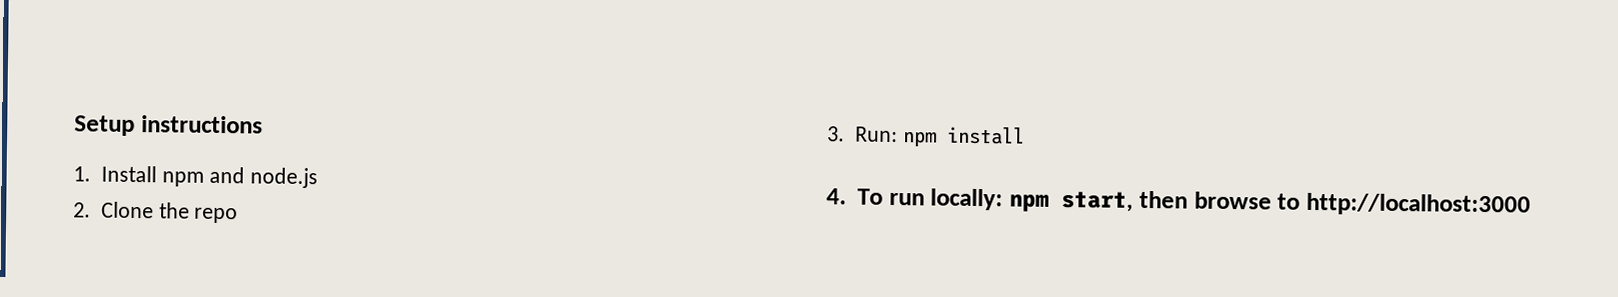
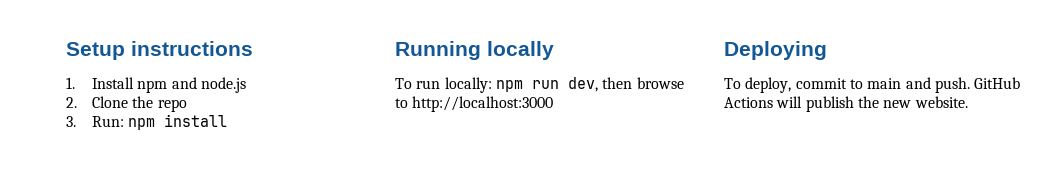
- 4. To run locally: npm start, then browse to http://localhost:3000
+ Running locally
+ To run locally: npm run dev, then browse to http://localhost:3000
+ Deploying
+ To deploy, commit to main and push. GitHub Actions will publish the new website.

